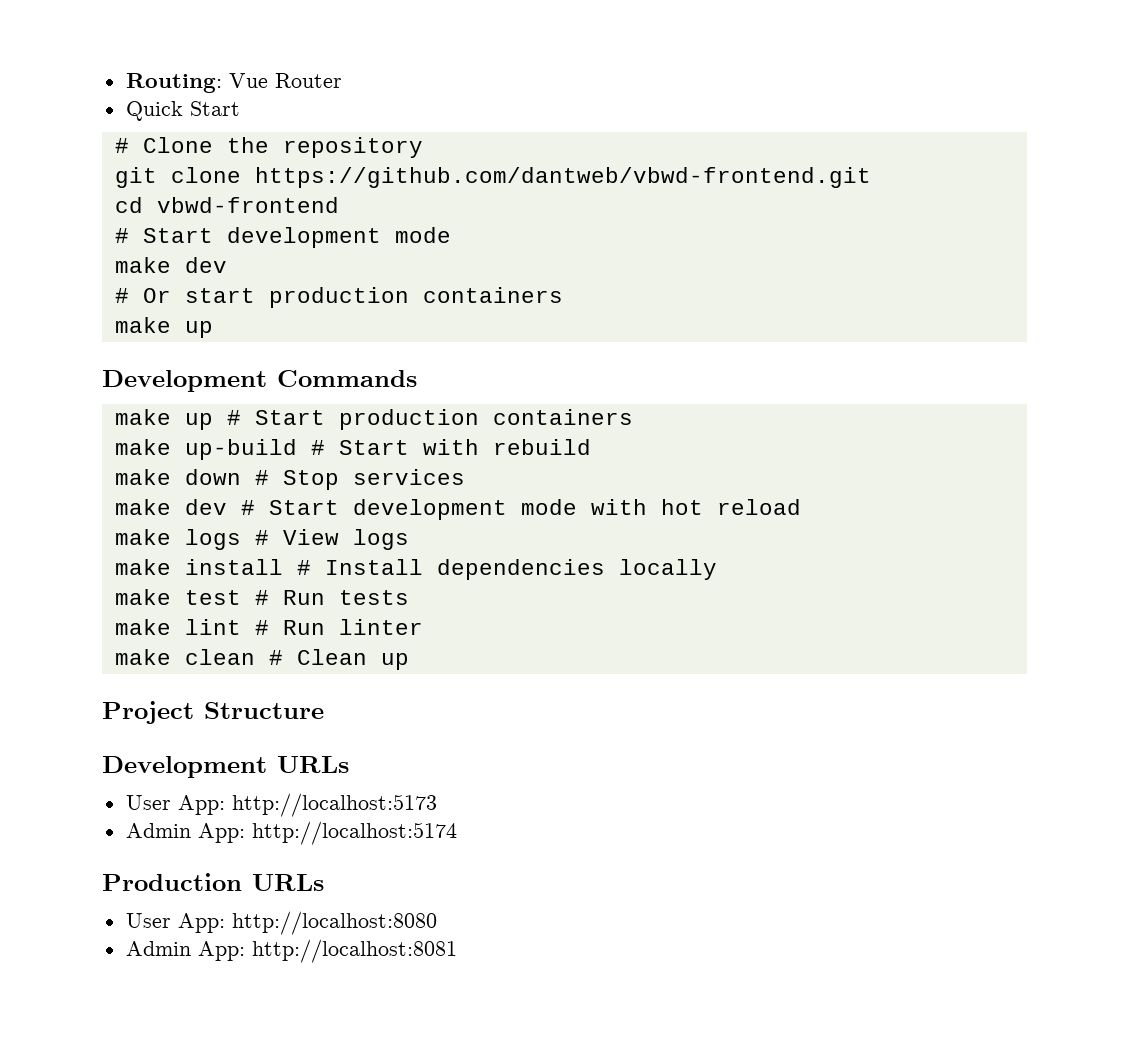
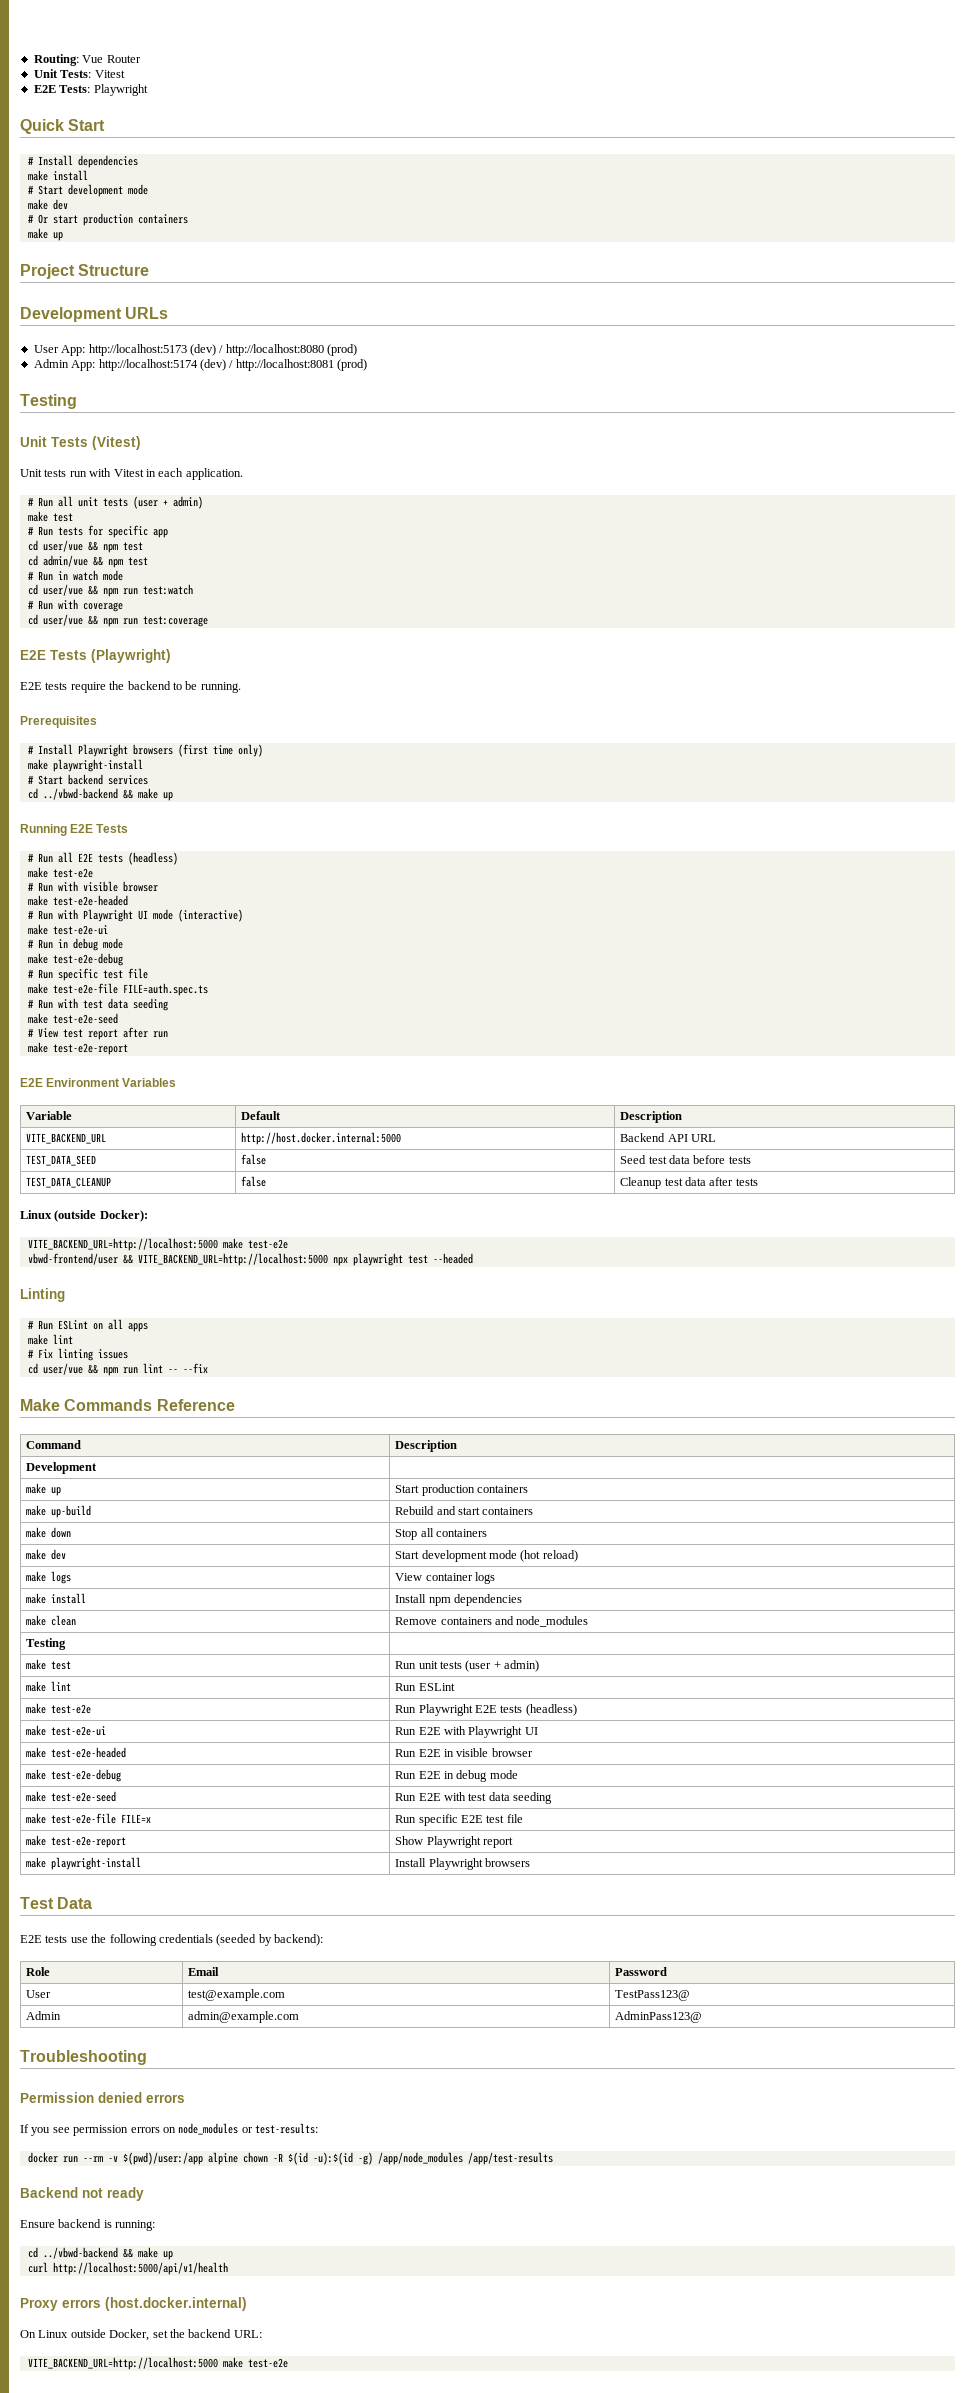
+ Unit Tests: Vitest
+ E2E Tests: Playwright
  Quick Start
- # Clone the repository
- git clone https://github.com/dantweb/vbwd-frontend.git
- cd vbwd-frontend
+ # Install dependencies
+ make install
- Development Commands
- make up # Start production containers
- make up-build # Start with rebuild
- make down # Stop services
- make dev # Start development mode with hot reload
- make logs # View logs
- make install # Install dependencies locally
- make test # Run tests
- make lint # Run linter
- make clean # Clean up
- User App: http://localhost:5173
+ User App: http://localhost:5173 (dev) / http://localhost:8080 (prod)
- Admin App: http://localhost:5174
- Production URLs
- User App: http://localhost:8080
- Admin App: http://localhost:8081
+ Admin App: http://localhost:5174 (dev) / http://localhost:8081 (prod)
+ Testing
+ Unit Tests (Vitest)
+ Unit tests run with Vitest in each application.
+ # Run all unit tests (user + admin)
+ make test
+ # Run tests for specific app
+ cd user/vue && npm test
+ cd admin/vue && npm test
+ # Run in watch mode
+ cd user/vue && npm run test:watch
+ # Run with coverage
+ cd user/vue && npm run test:coverage
+ E2E Tests (Playwright)
+ E2E tests require the backend to be running.
+ Prerequisites
+ # Install Playwright browsers (first time only)
+ make playwright-install
+ # Start backend services
+ cd ../vbwd-backend && make up
+ Running E2E Tests
+ # Run all E2E tests (headless)
+ make test-e2e
+ # Run with visible browser
+ make test-e2e-headed
+ # Run with Playwright UI mode (interactive)
+ make test-e2e-ui
+ # Run in debug mode
+ make test-e2e-debug
+ # Run specific test file
+ make test-e2e-file FILE=auth.spec.ts
+ # Run with test data seeding
+ make test-e2e-seed
+ # View test report after run
+ make test-e2e-report
+ E2E Environment Variables
+ Variable | Default | Description
+ VITE_BACKEND_URL | http://host.docker.internal:5000 | Backend API URL
+ TEST_DATA_SEED | false | Seed test data before tests
+ TEST_DATA_CLEANUP | false | Cleanup test data after tests
+ Linux (outside Docker):
+ VITE_BACKEND_URL=http://localhost:5000 make test-e2e
+ vbwd-frontend/user && VITE_BACKEND_URL=http://localhost:5000 npx playwright test --headed
+ Linting
+ # Run ESLint on all apps
+ make lint
+ # Fix linting issues
+ cd user/vue && npm run lint -- --fix
+ Make Commands Reference
+ Command | Description
+ Development |
+ make up | Start production containers
+ make up-build | Rebuild and start containers
+ make down | Stop all containers
+ make dev | Start development mode (hot reload)
+ make logs | View container logs
+ make install | Install npm dependencies
+ make clean | Remove containers and node_modules
+ Testing |
+ make test | Run unit tests (user + admin)
+ make lint | Run ESLint
+ make test-e2e | Run Playwright E2E tests (headless)
+ make test-e2e-ui | Run E2E with Playwright UI
+ make test-e2e-headed | Run E2E in visible browser
+ make test-e2e-debug | Run E2E in debug mode
+ make test-e2e-seed | Run E2E with test data seeding
+ make test-e2e-file FILE=x | Run specific E2E test file
+ make test-e2e-report | Show Playwright report
+ make playwright-install | Install Playwright browsers
+ Test Data
+ E2E tests use the following credentials (seeded by backend):
+ Role | Email | Password
+ User | test@example.com | TestPass123@
+ Admin | admin@example.com | AdminPass123@
+ Troubleshooting
+ Permission denied errors
+ If you see permission errors on node_modules or test-results:
+ docker run --rm -v $(pwd)/user:/app alpine chown -R $(id -u):$(id -g) /app/node_modules /app/test-results
+ Backend not ready
+ Ensure backend is running:
+ cd ../vbwd-backend && make up
+ curl http://localhost:5000/api/v1/health
+ Proxy errors (host.docker.internal)
+ On Linux outside Docker, set the backend URL:
+ VITE_BACKEND_URL=http://localhost:5000 make test-e2e

